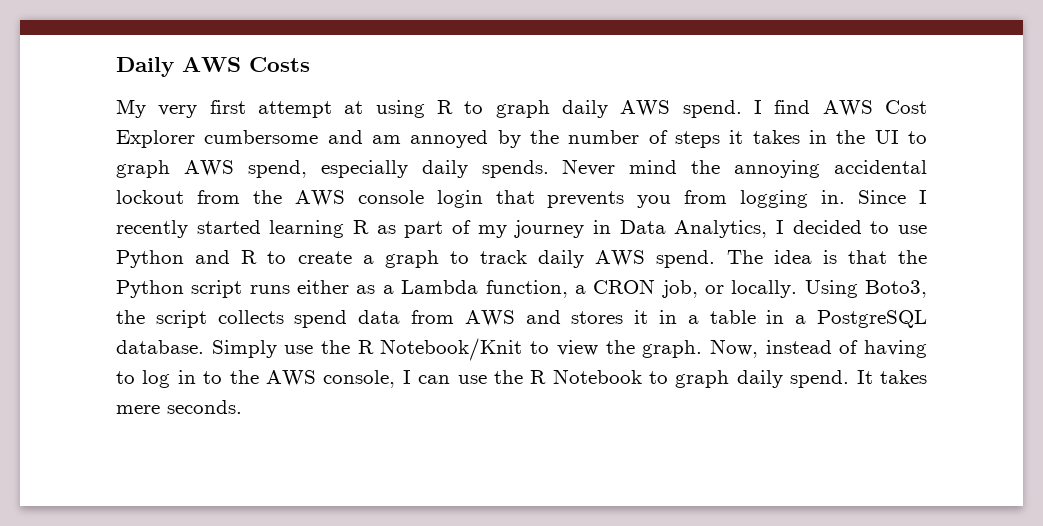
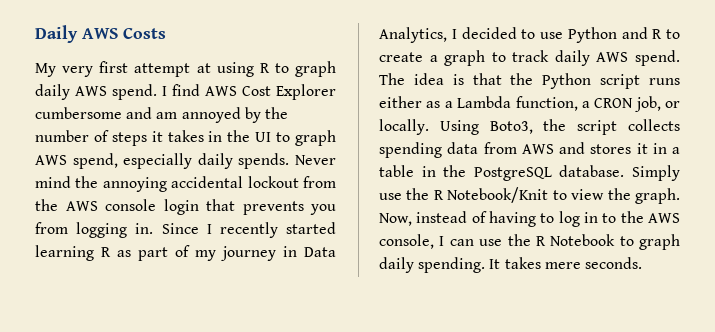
- Using Boto3, the script collects spend data from AWS and stores it in a table in a PostgreSQL database.
+ Using Boto3, the script collects spending data from AWS and stores it in a table in the PostgreSQL database.
- Now, instead of having to log in to the AWS console, I can use the R Notebook to graph daily spend.
+ Now, instead of having to log in to the AWS console, I can use the R Notebook to graph daily spending.

